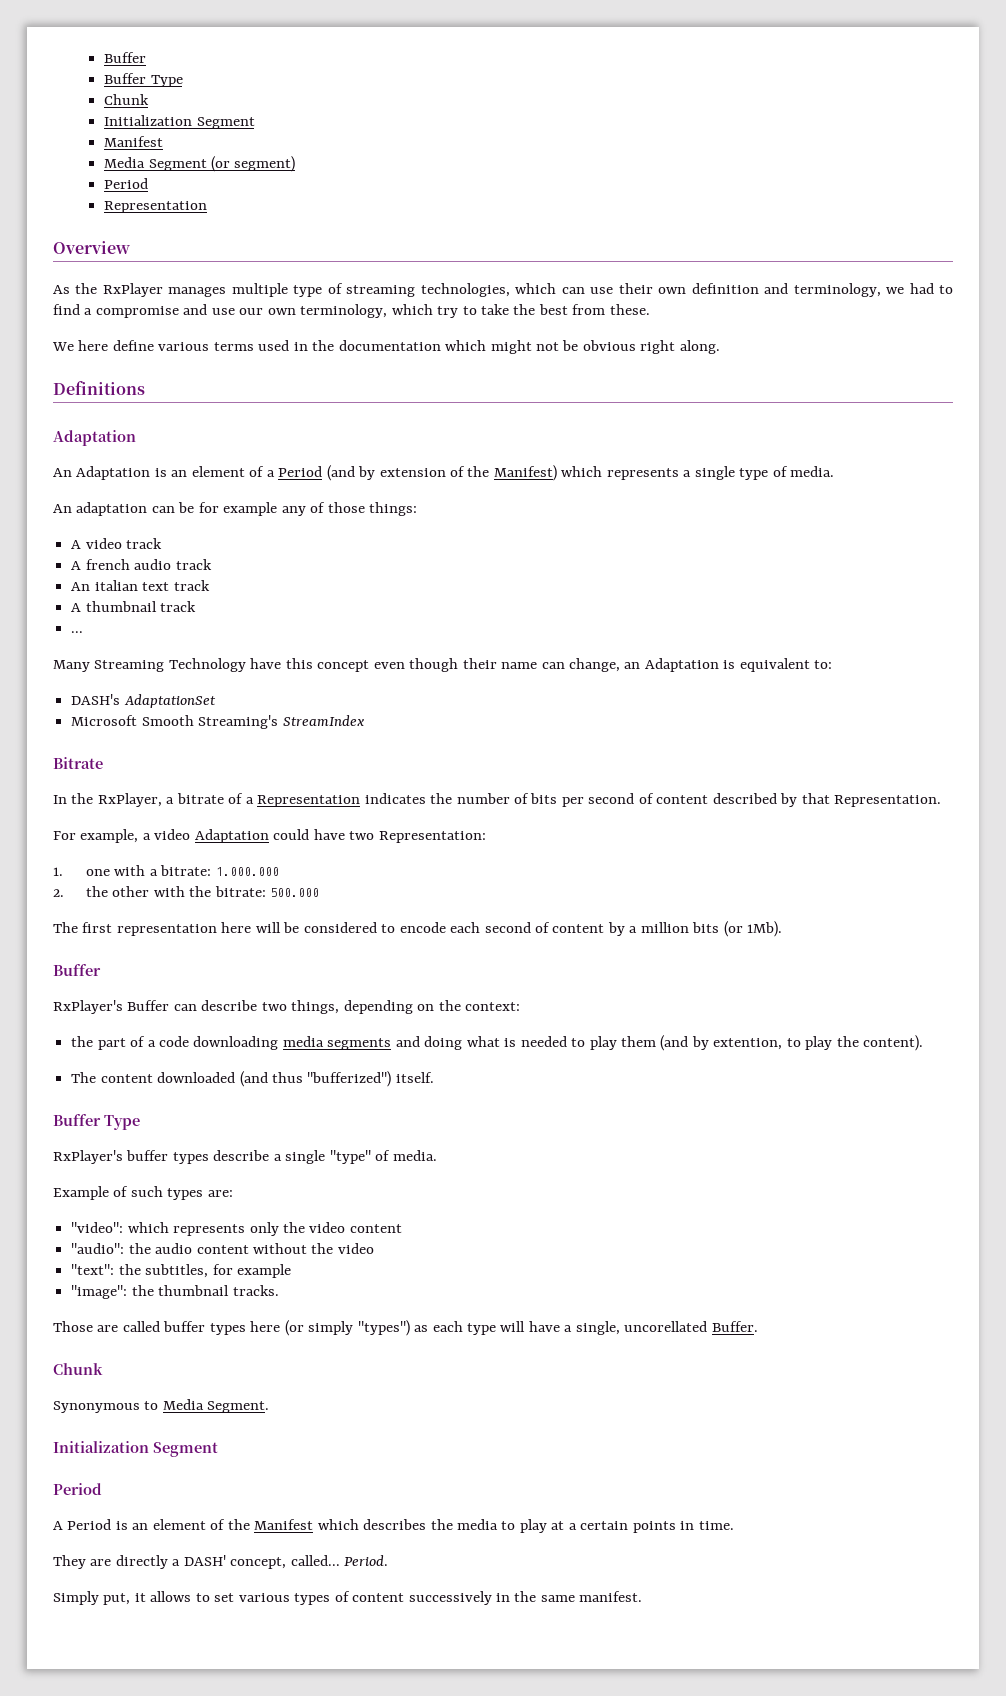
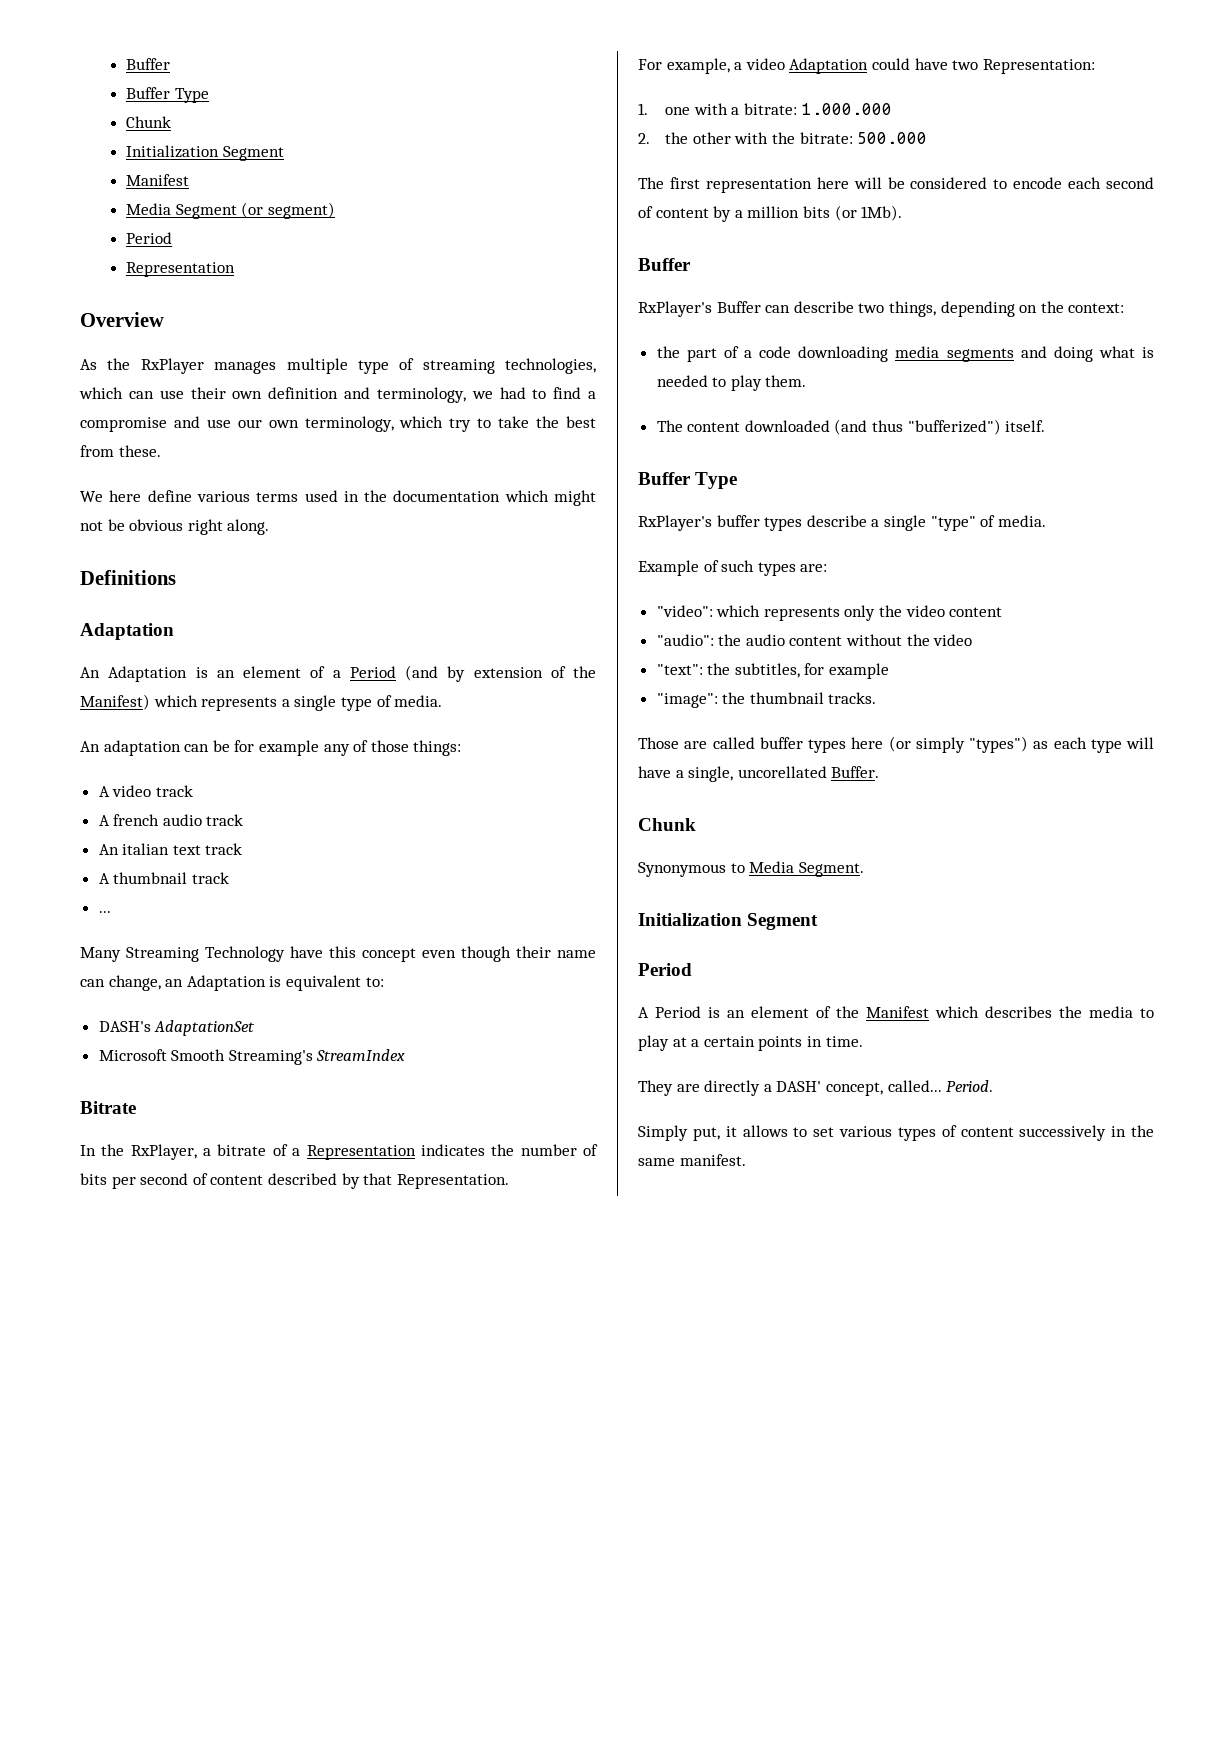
- the part of a code downloading media segments and doing what is needed to play them (and by extention, to play the content).
+ the part of a code downloading media segments and doing what is needed to play them.

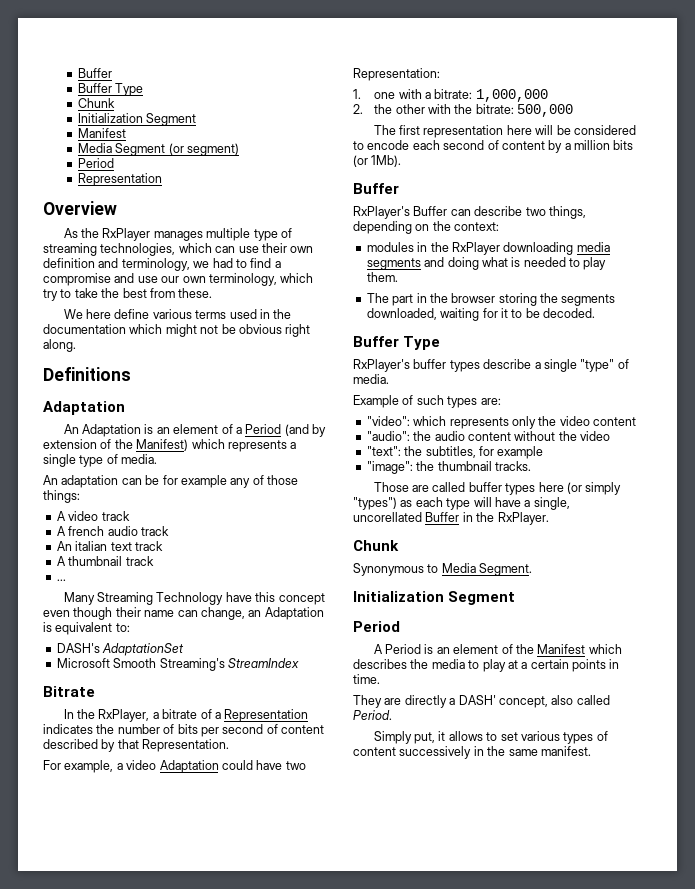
- 1. one with a bitrate: 1.000.000
+ 1. one with a bitrate: 1,000,000
- 2. the other with the bitrate: 500.000
+ 2. the other with the bitrate: 500,000
- the part of a code downloading media segments and doing what is needed to play them.
+ modules in the RxPlayer downloading media segments and doing what is needed to play them.
- The content downloaded (and thus "bufferized") itself.
+ The part in the browser storing the segments downloaded, waiting for it to be decoded.
- Those are called buffer types here (or simply "types") as each type will have a single, uncorellated Buffer.
+ Those are called buffer types here (or simply "types") as each type will have a single, uncorellated Buffer in the RxPlayer.
- They are directly a DASH' concept, called... Period.
+ They are directly a DASH' concept, also called Period.

